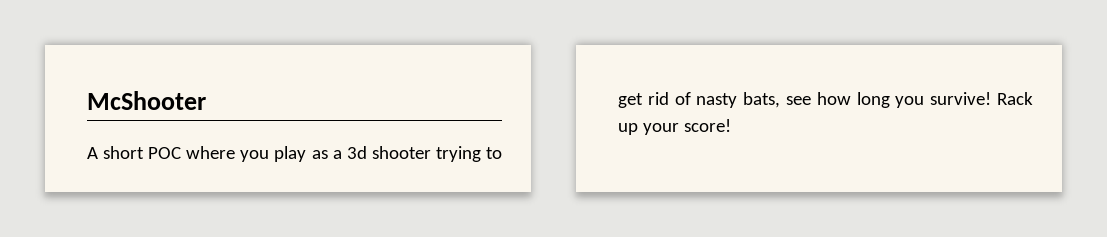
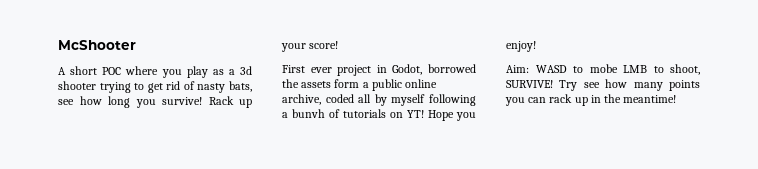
+ First ever project in Godot, borrowed the assets form a public online archive, coded all by myself following a bunvh of tutorials on YT! Hope you enjoy!
+ Aim: WASD to mobe LMB to shoot, SURVIVE! Try see how many points you can rack up in the meantime!

